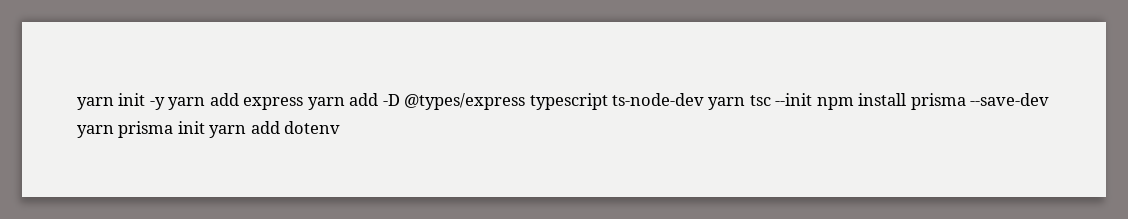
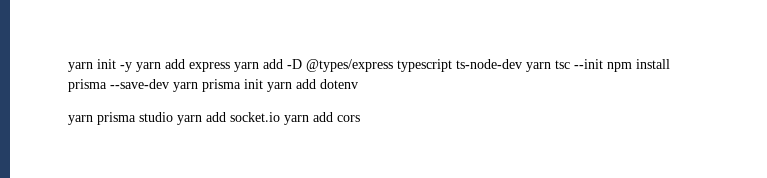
+ yarn prisma studio yarn add socket.io yarn add cors

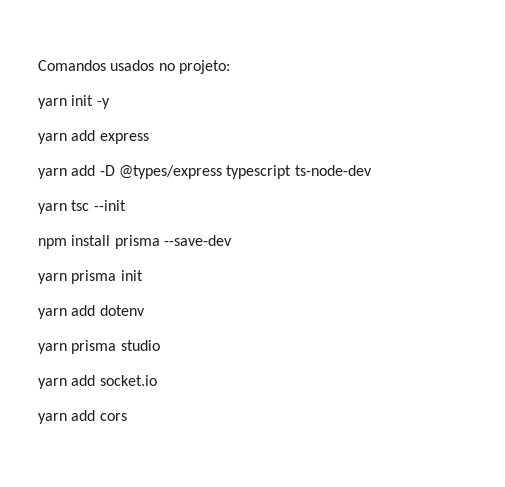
+ Comandos usados no projeto:
- yarn init -y yarn add express yarn add -D @types/express typescript ts-node-dev yarn tsc --init npm install prisma --save-dev yarn prisma init yarn add dotenv
+ yarn init -y
+ yarn add express
+ yarn add -D @types/express typescript ts-node-dev
+ yarn tsc --init
+ npm install prisma --save-dev
+ yarn prisma init
+ yarn add dotenv
- yarn prisma studio yarn add socket.io yarn add cors
+ yarn prisma studio
+ yarn add socket.io
+ yarn add cors

